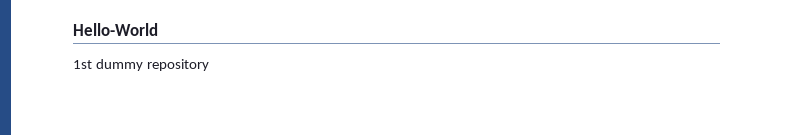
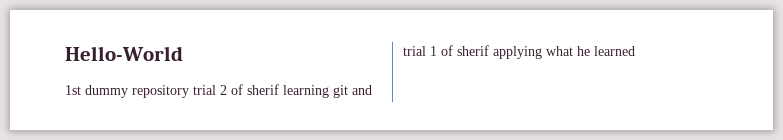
- 1st dummy repository
+ 1st dummy repository trial 2 of sherif learning git and trial 1 of sherif applying what he learned

